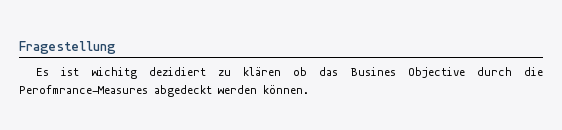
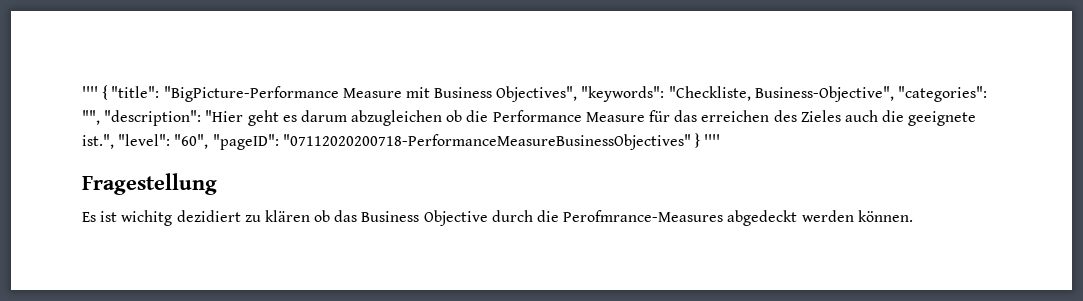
+ '''' { "title": "BigPicture-Performance Measure mit Business Objectives", "keywords": "Checkliste, Business-Objective", "categories": "", "description": "Hier geht es darum abzugleichen ob die Performance Measure für das erreichen des Zieles auch die geeignete ist.", "level": "60", "pageID": "07112020200718-PerformanceMeasureBusinessObjectives" } ''''
- Es ist wichitg dezidiert zu klären ob das Busines Objective durch die Perofmrance-Measures abgedeckt werden können.
+ Es ist wichitg dezidiert zu klären ob das Business Objective durch die Perofmrance-Measures abgedeckt werden können.

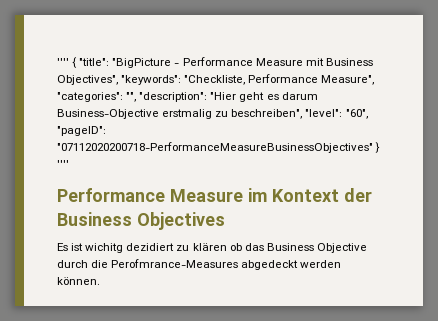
- '''' { "title": "BigPicture-Performance Measure mit Business Objectives", "keywords": "Checkliste, Business-Objective", "categories": "", "description": "Hier geht es darum abzugleichen ob die Performance Measure für das erreichen des Zieles auch die geeignete ist.", "level": "60", "pageID": "07112020200718-PerformanceMeasureBusinessObjectives" } ''''
+ '''' { "title": "BigPicture - Performance Measure mit Business Objectives", "keywords": "Checkliste, Performance Measure", "categories": "", "description": "Hier geht es darum Business-Objective erstmalig zu beschreiben", "level": "60", "pageID": "07112020200718-PerformanceMeasureBusinessObjectives" } ''''
- Fragestellung
+ Performance Measure im Kontext der Business Objectives

